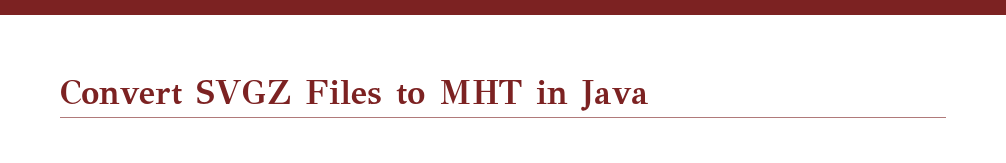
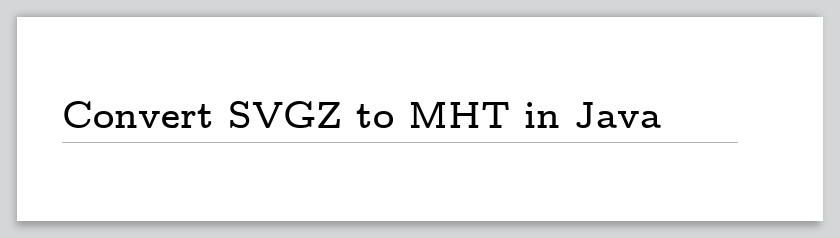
- Convert SVGZ Files to MHT in Java
+ Convert SVGZ to MHT in Java

